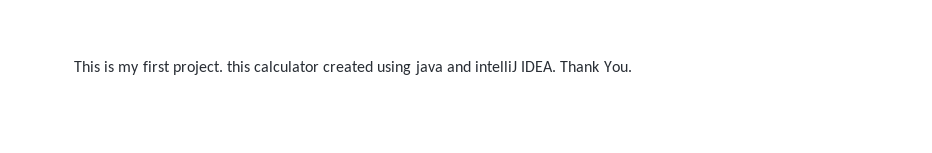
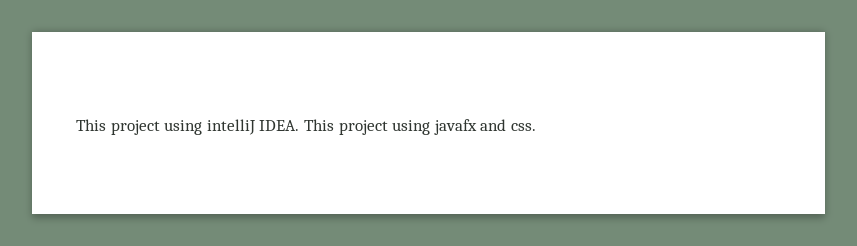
- This is my first project. this calculator created using java and intelliJ IDEA. Thank You.
+ This project using intelliJ IDEA. This project using javafx and css.

